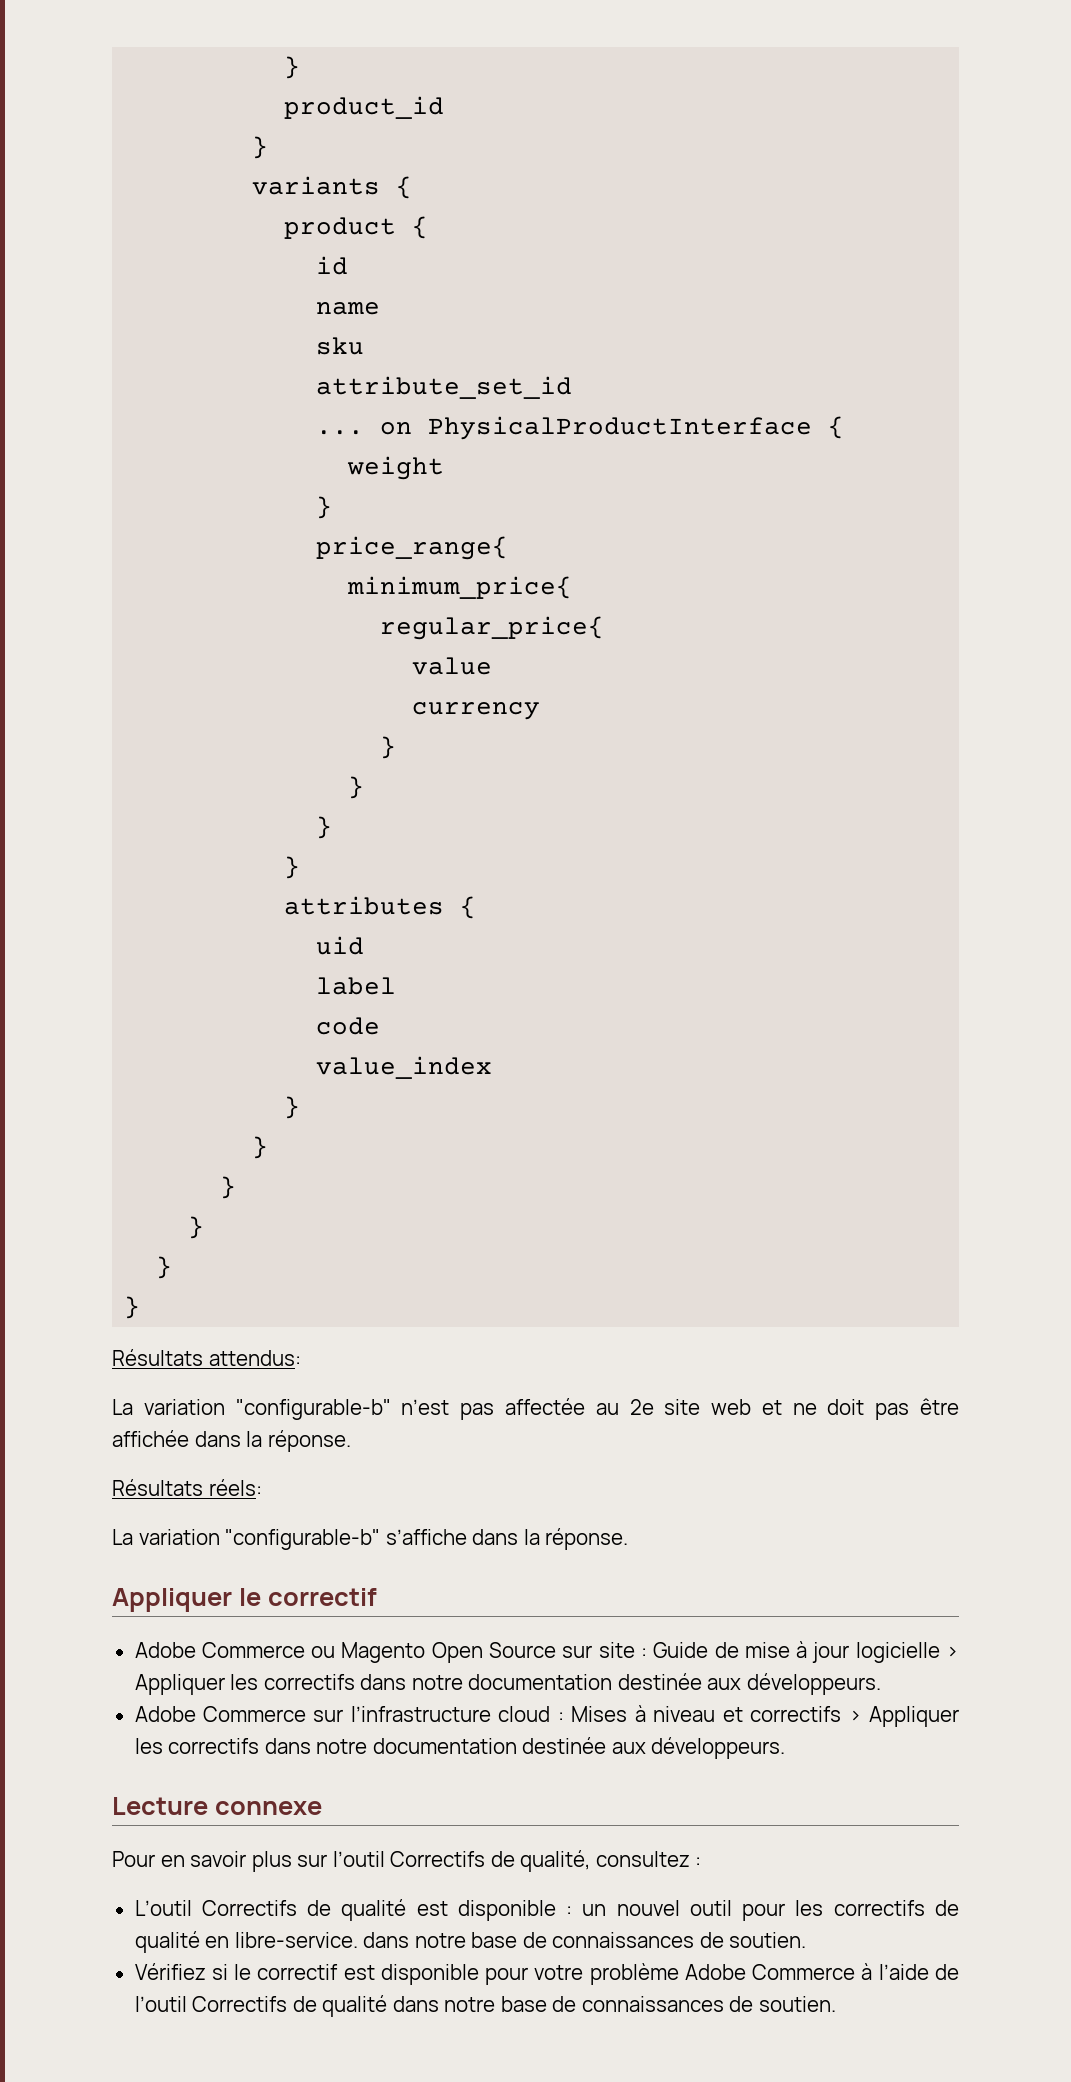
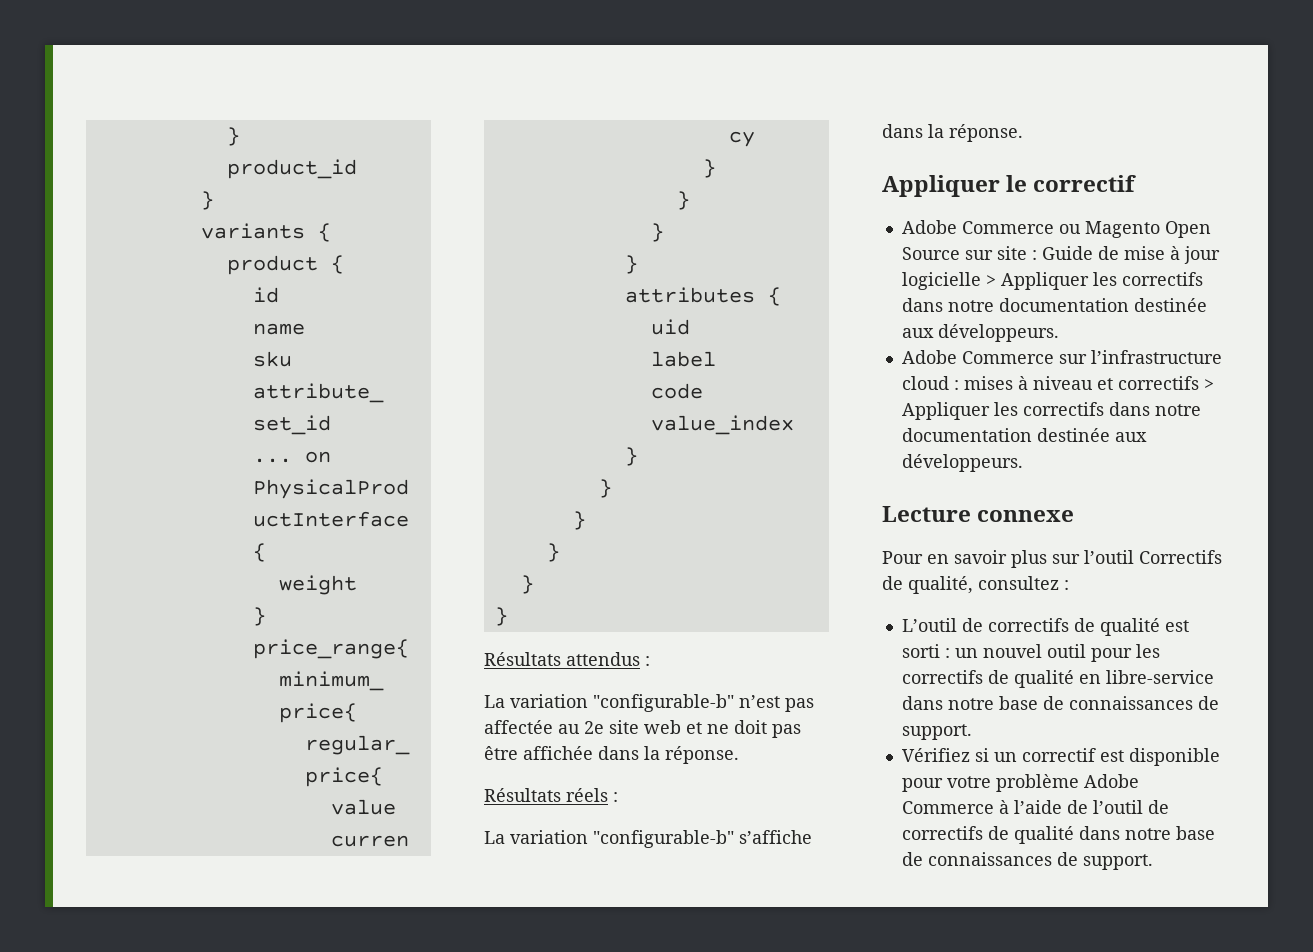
- Résultats attendus:
+ Résultats attendus :
- Résultats réels:
+ Résultats réels :
- Adobe Commerce sur l’infrastructure cloud : Mises à niveau et correctifs > Appliquer les correctifs dans notre documentation destinée aux développeurs.
+ Adobe Commerce sur l’infrastructure cloud : mises à niveau et correctifs > Appliquer les correctifs dans notre documentation destinée aux développeurs.
- L’outil Correctifs de qualité est disponible : un nouvel outil pour les correctifs de qualité en libre-service. dans notre base de connaissances de soutien.
+ L’outil de correctifs de qualité est sorti : un nouvel outil pour les correctifs de qualité en libre-service dans notre base de connaissances de support.
- Vérifiez si le correctif est disponible pour votre problème Adobe Commerce à l’aide de l’outil Correctifs de qualité dans notre base de connaissances de soutien.
+ Vérifiez si un correctif est disponible pour votre problème Adobe Commerce à l’aide de l’outil de correctifs de qualité dans notre base de connaissances de support.

